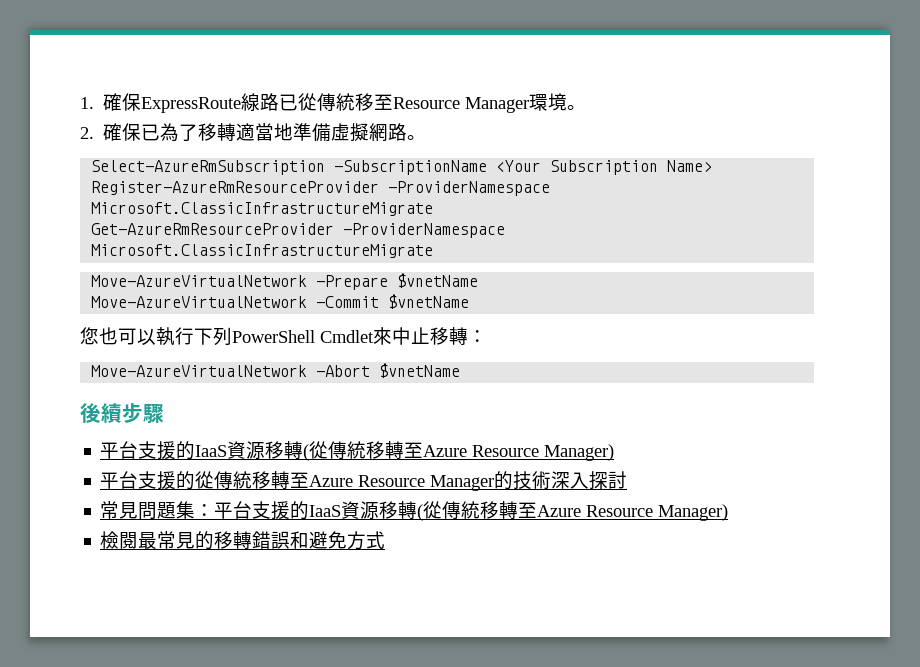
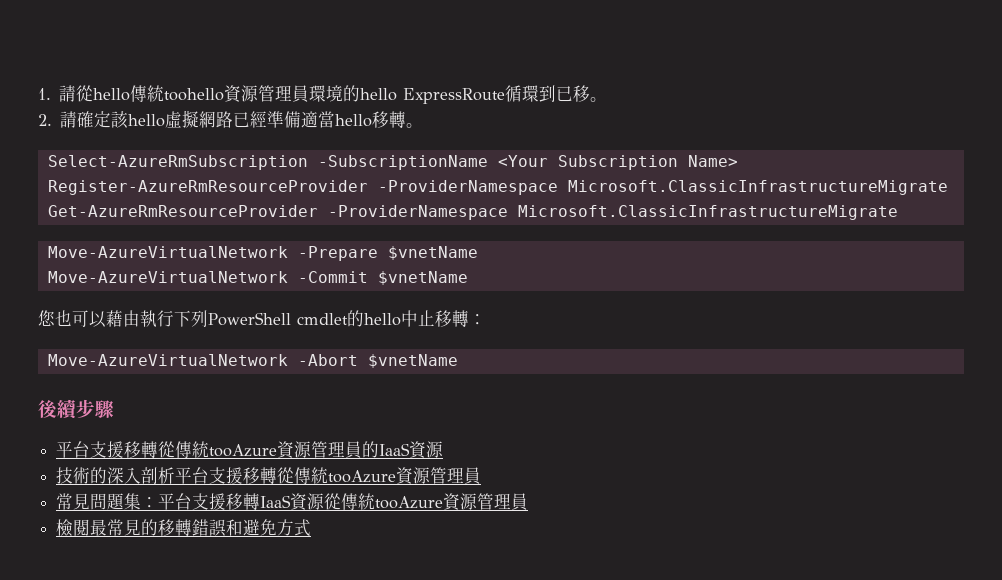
- 1.確保ExpressRoute線路已從傳統移至Resource Manager環境。
- 2.確保已為了移轉適當地準備虛擬網路。
+ 1.請從hello傳統toohello資源管理員環境的hello ExpressRoute循環到已移。
+ 2.請確定該hello虛擬網路已經準備適當hello移轉。
- 您也可以執行下列PowerShell Cmdlet來中止移轉：
+ 您也可以藉由執行下列PowerShell cmdlet的hello中止移轉：
  後續步驟
- 平台支援的IaaS資源移轉(從傳統移轉至Azure Resource Manager)
- 平台支援的從傳統移轉至Azure Resource Manager的技術深入探討
+ 平台支援移轉從傳統tooAzure資源管理員的IaaS資源
+ 技術的深入剖析平台支援移轉從傳統tooAzure資源管理員
- 常見問題集：平台支援的IaaS資源移轉(從傳統移轉至Azure Resource Manager)
+ 常見問題集：平台支援移轉IaaS資源從傳統tooAzure資源管理員

